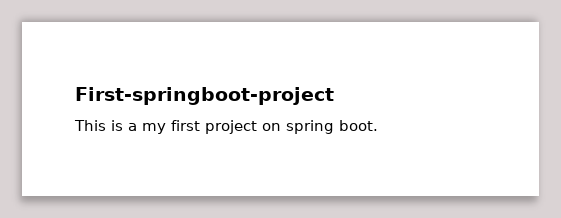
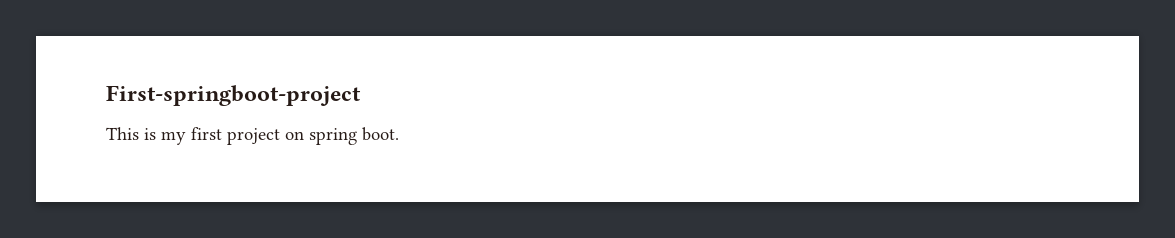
- This is a my first project on spring boot.
+ This is my first project on spring boot.

